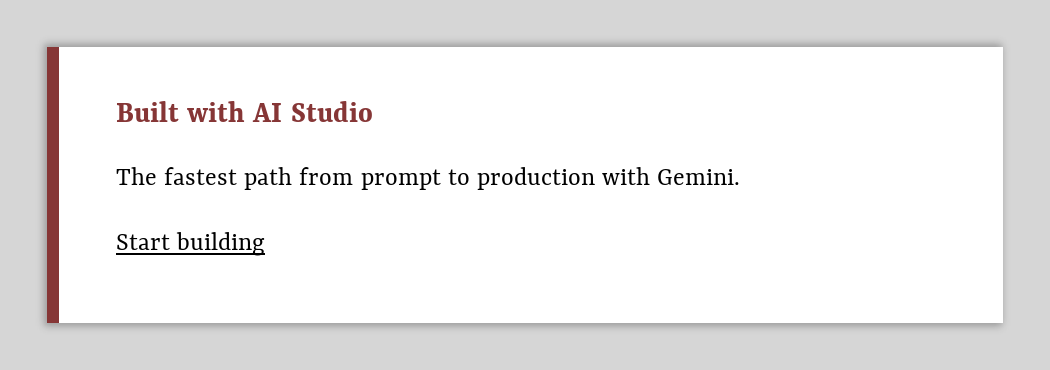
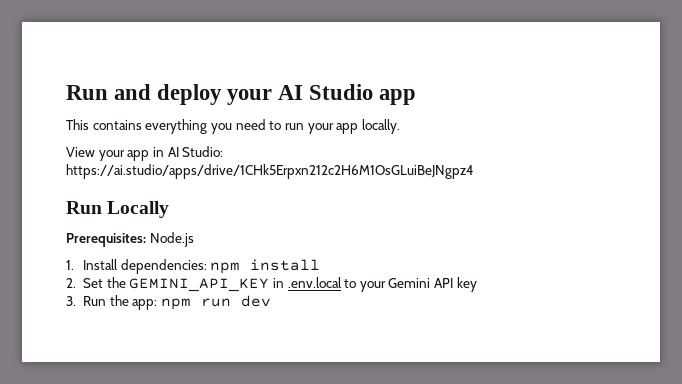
- Built with AI Studio
- The fastest path from prompt to production with Gemini.
- Start building
+ Run and deploy your AI Studio app
+ This contains everything you need to run your app locally.
+ View your app in AI Studio: https://ai.studio/apps/drive/1CHk5Erpxn212c2H6M1OsGLuiBeJNgpz4
+ Run Locally
+ Prerequisites: Node.js
+ 1. Install dependencies: npm install
+ 2. Set the GEMINI_API_KEY in .env.local to your Gemini API key
+ 3. Run the app: npm run dev

